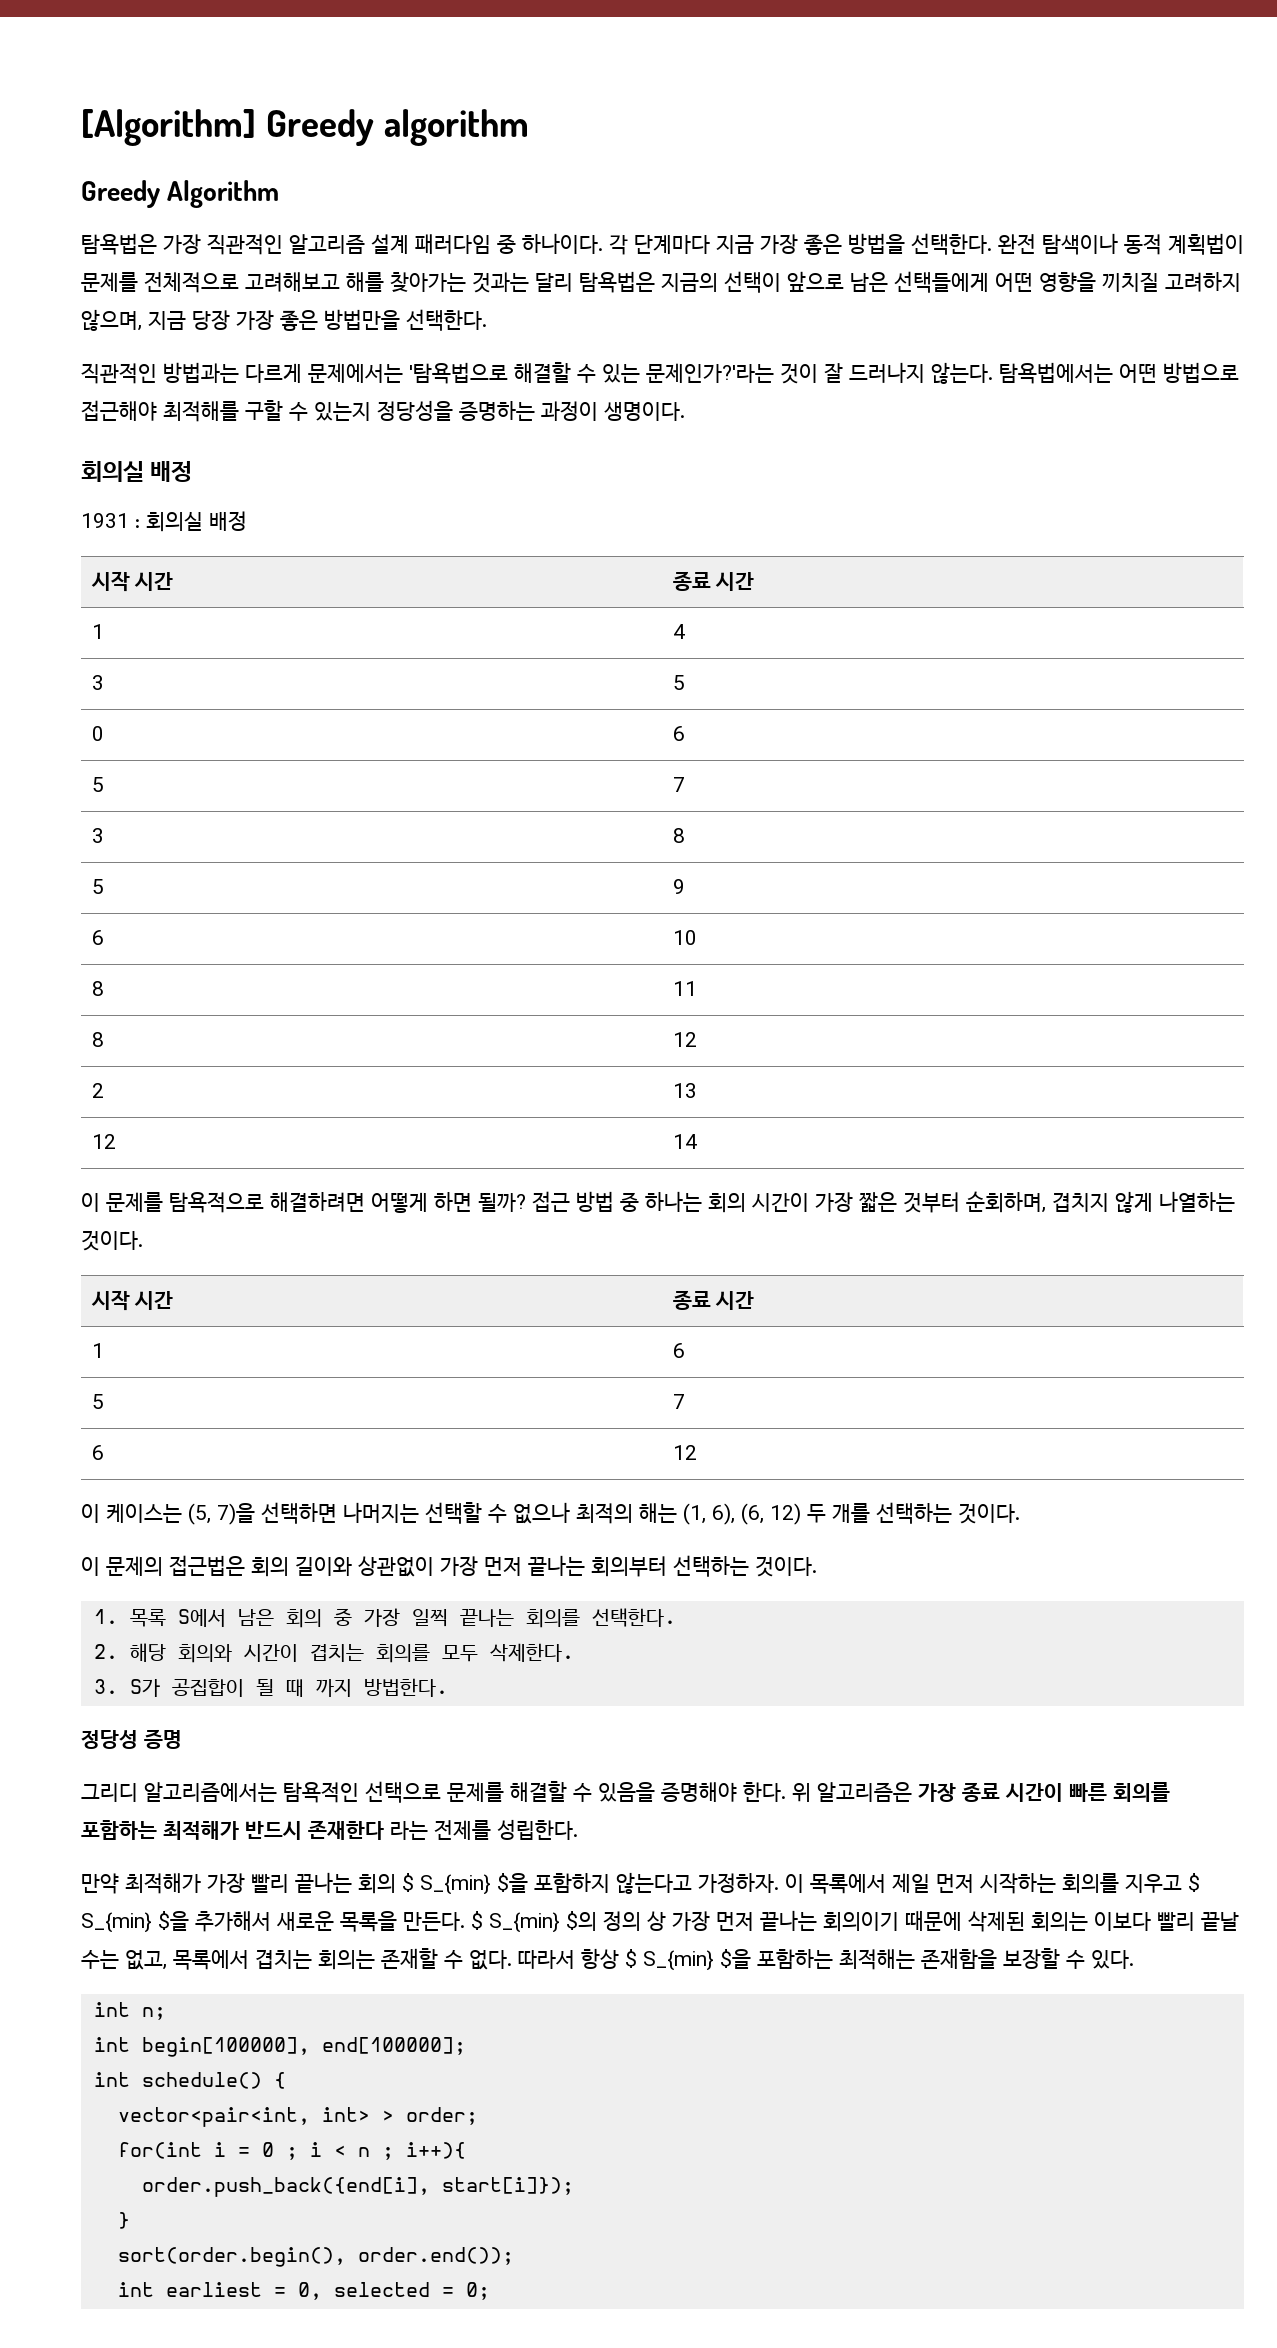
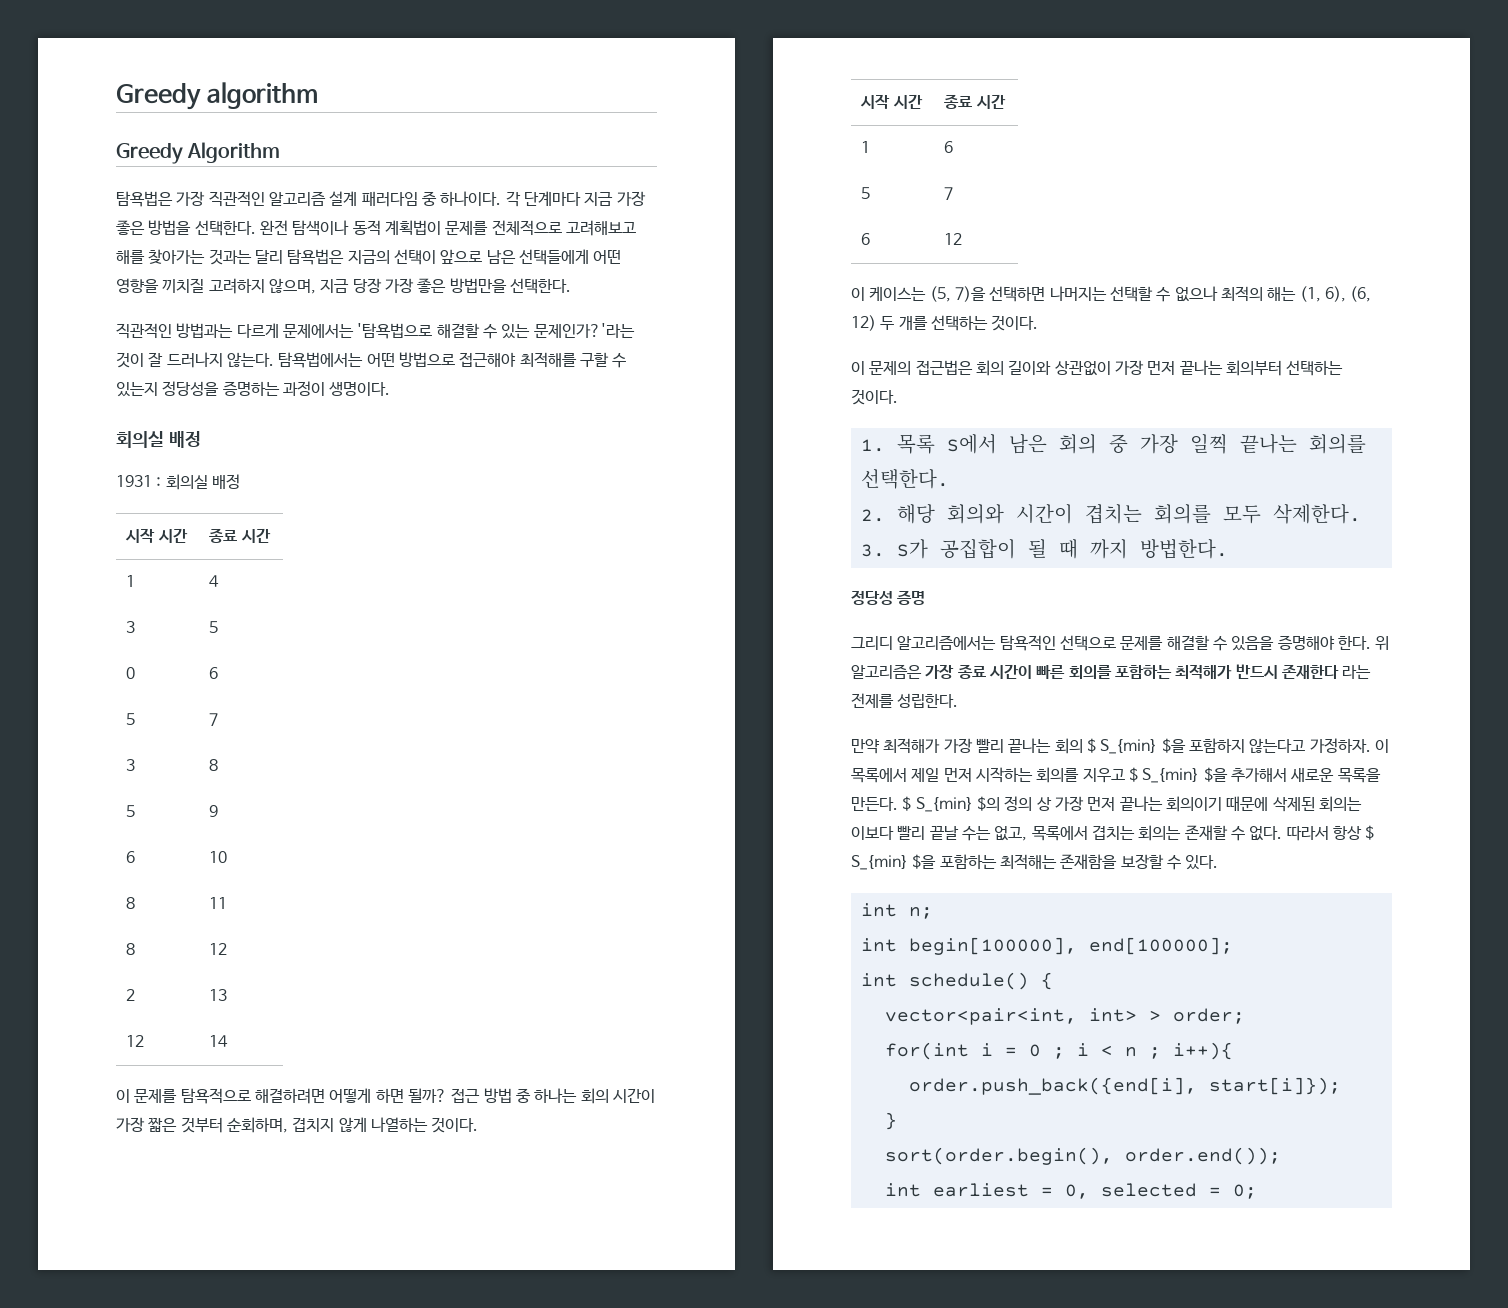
- [Algorithm] Greedy algorithm
+ Greedy algorithm

